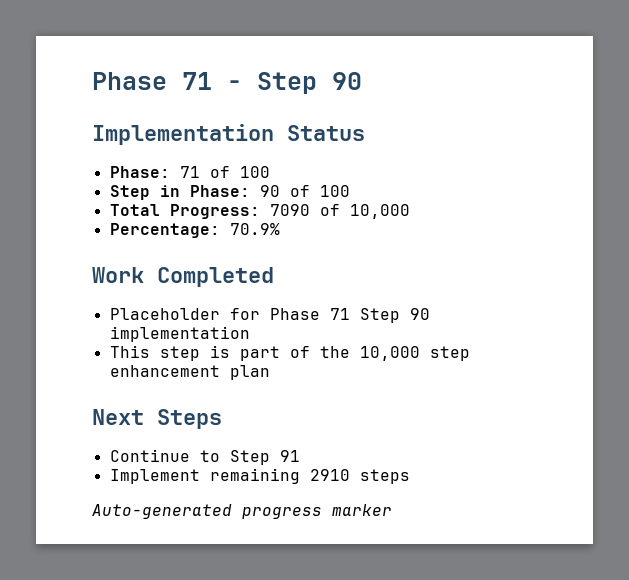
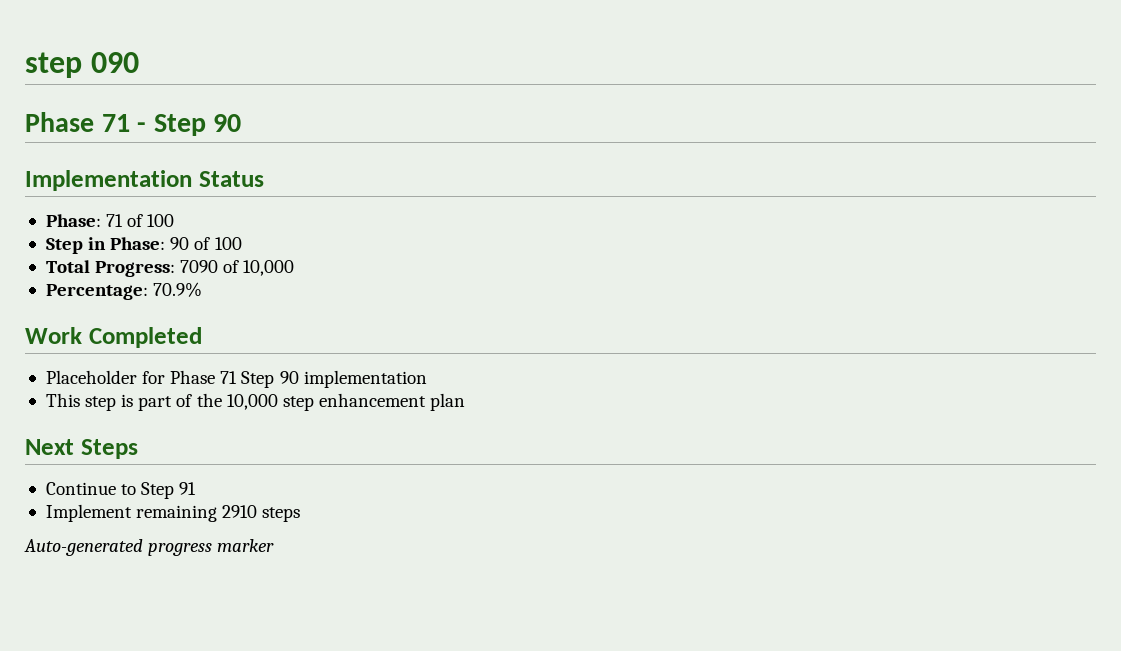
+ step 090

